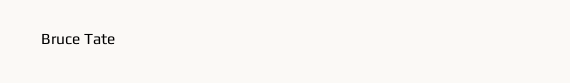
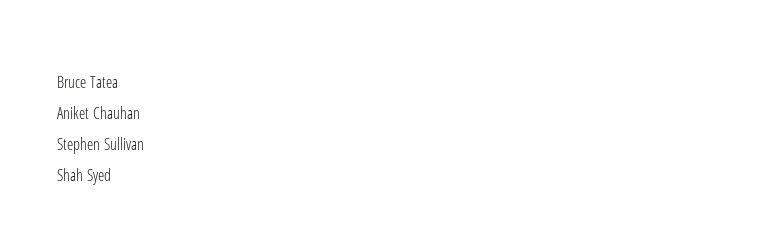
- Bruce Tate
+ Bruce Tatea
+ Aniket Chauhan
+ Stephen Sullivan
+ Shah Syed

